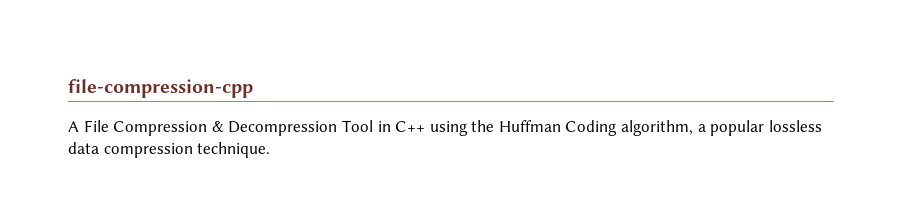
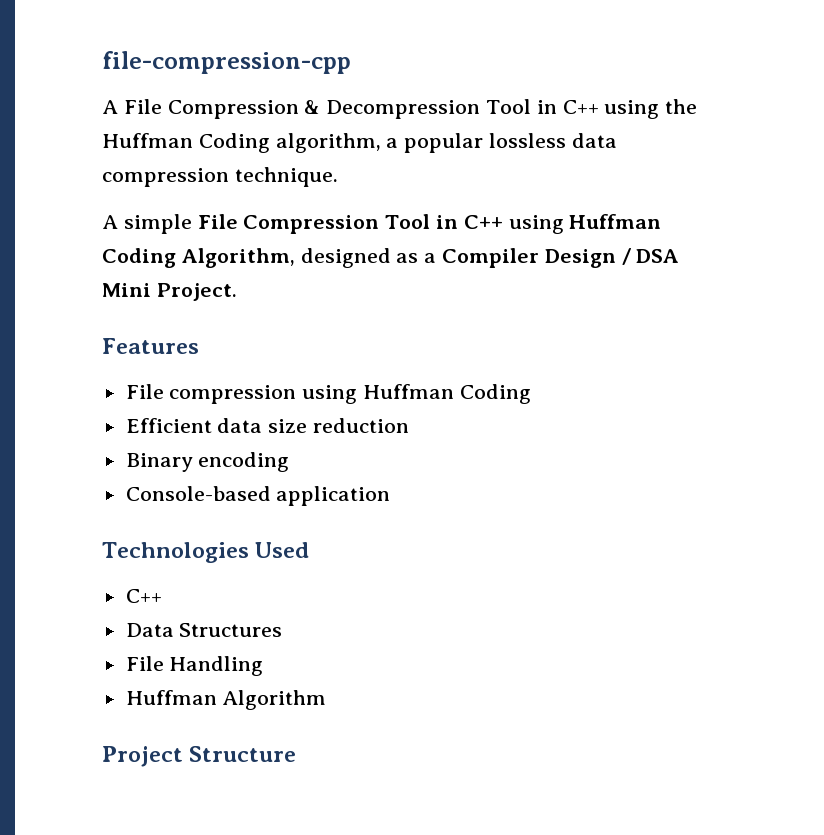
+ A simple File Compression Tool in C++ using Huffman Coding Algorithm, designed as a Compiler Design / DSA Mini Project.
+ Features
+ File compression using Huffman Coding
+ Efficient data size reduction
+ Binary encoding
+ Console-based application
+ Technologies Used
+ C++
+ Data Structures
+ File Handling
+ Huffman Algorithm
+ Project Structure

